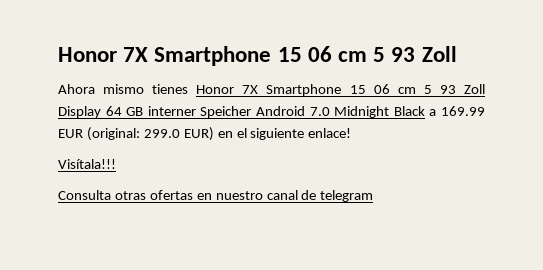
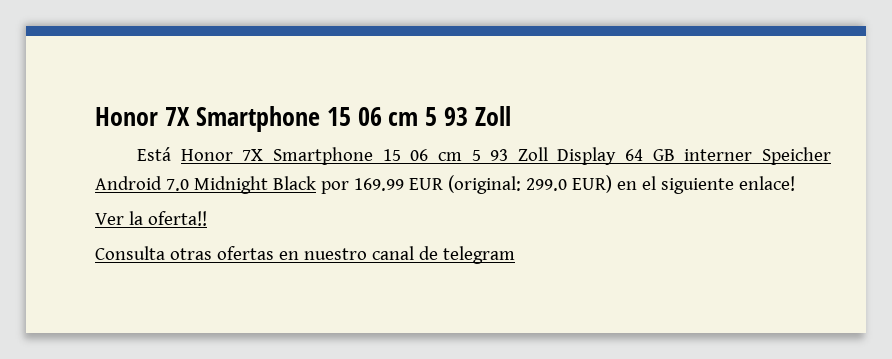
- Ahora mismo tienes Honor 7X Smartphone 15 06 cm 5 93 Zoll Display 64 GB interner Speicher Android 7.0 Midnight Black a 169.99 EUR (original: 299.0 EUR) en el siguiente enlace!
+ Está Honor 7X Smartphone 15 06 cm 5 93 Zoll Display 64 GB interner Speicher Android 7.0 Midnight Black por 169.99 EUR (original: 299.0 EUR) en el siguiente enlace!
- Visítala!!!
+ Ver la oferta!!

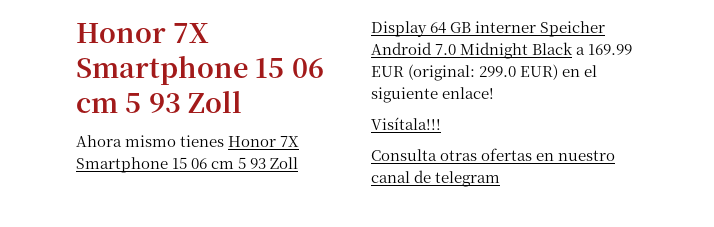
- Está Honor 7X Smartphone 15 06 cm 5 93 Zoll Display 64 GB interner Speicher Android 7.0 Midnight Black por 169.99 EUR (original: 299.0 EUR) en el siguiente enlace!
+ Ahora mismo tienes Honor 7X Smartphone 15 06 cm 5 93 Zoll Display 64 GB interner Speicher Android 7.0 Midnight Black a 169.99 EUR (original: 299.0 EUR) en el siguiente enlace!
- Ver la oferta!!
+ Visítala!!!

